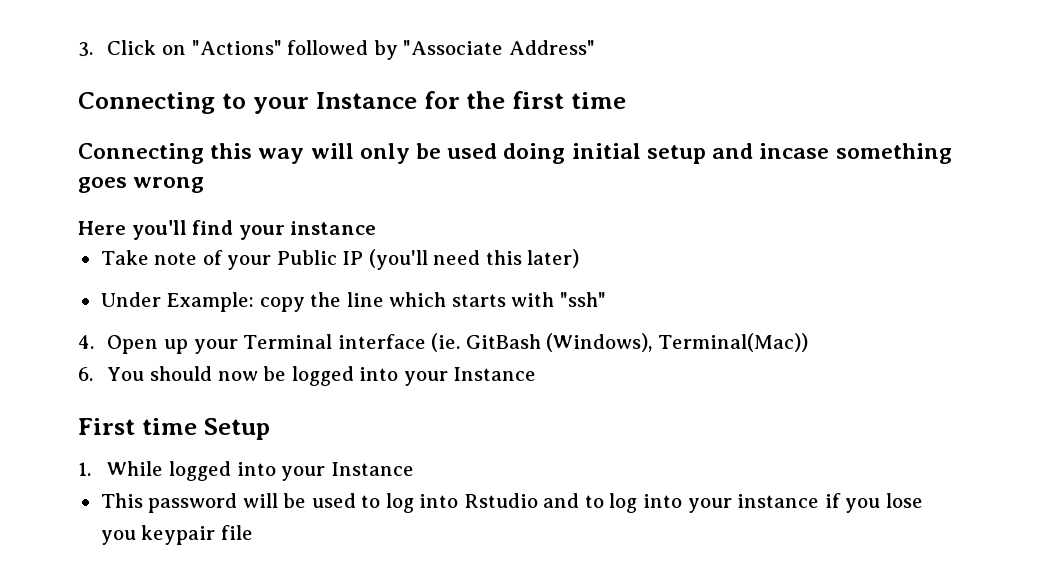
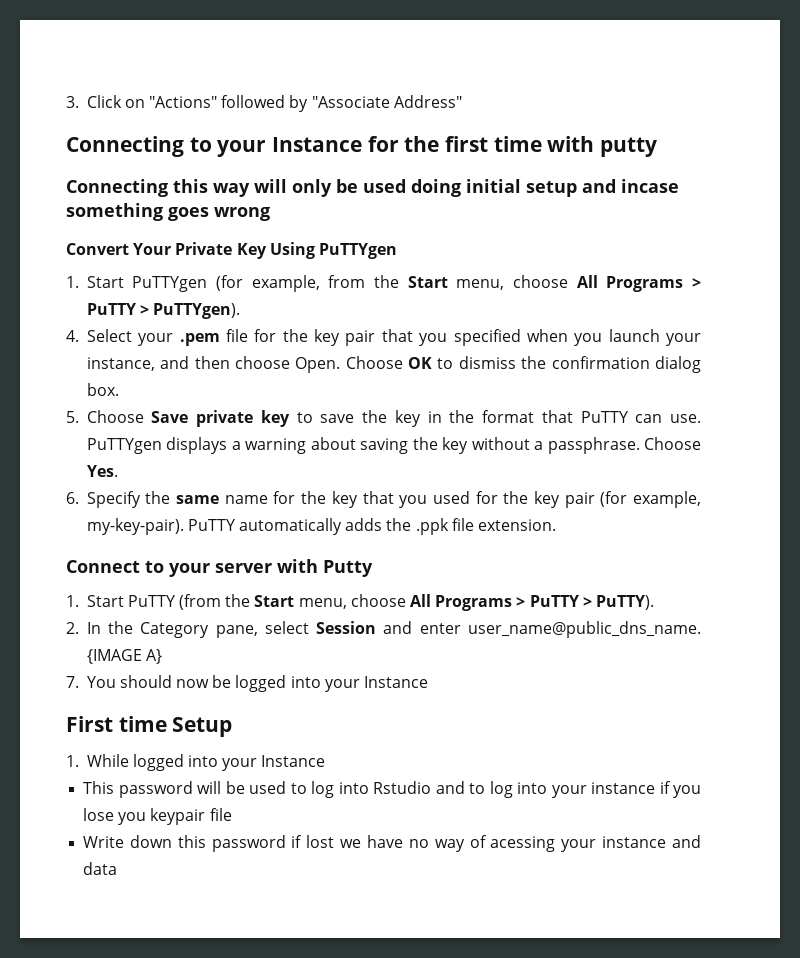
- Connecting to your Instance for the first time
+ Connecting to your Instance for the first time with putty
- Here you'll find your instance
- Take note of your Public IP (you'll need this later)
- Under Example: copy the line which starts with "ssh"
- 4. Open up your Terminal interface (ie. GitBash (Windows), Terminal(Mac))
- 6. You should now be logged into your Instance
+ Convert Your Private Key Using PuTTYgen
+ 1. Start PuTTYgen (for example, from the Start menu, choose All Programs > PuTTY > PuTTYgen).
+ 4. Select your .pem file for the key pair that you specified when you launch your instance, and then choose Open. Choose OK to dismiss the confirmation dialog box.
+ 5. Choose Save private key to save the key in the format that PuTTY can use. PuTTYgen displays a warning about saving the key without a passphrase. Choose Yes.
+ 6. Specify the same name for the key that you used for the key pair (for example, my-key-pair). PuTTY automatically adds the .ppk file extension.
+ Connect to your server with Putty
+ 1. Start PuTTY (from the Start menu, choose All Programs > PuTTY > PuTTY).
+ 2. In the Category pane, select Session and enter user_name@public_dns_name. {IMAGE A}
+ 7. You should now be logged into your Instance
+ Write down this password if lost we have no way of acessing your instance and data

